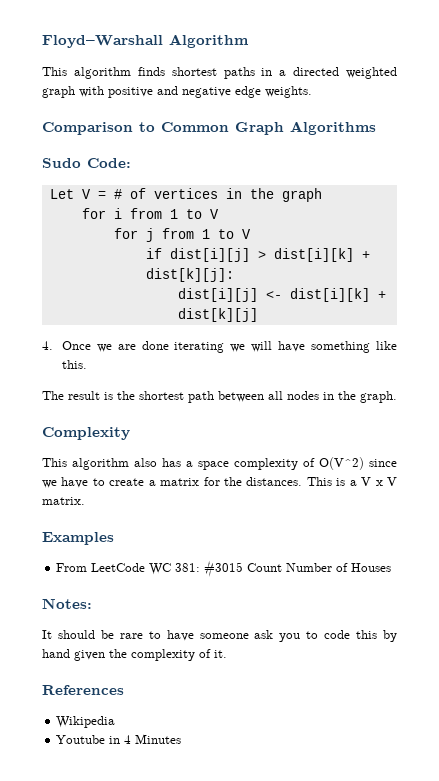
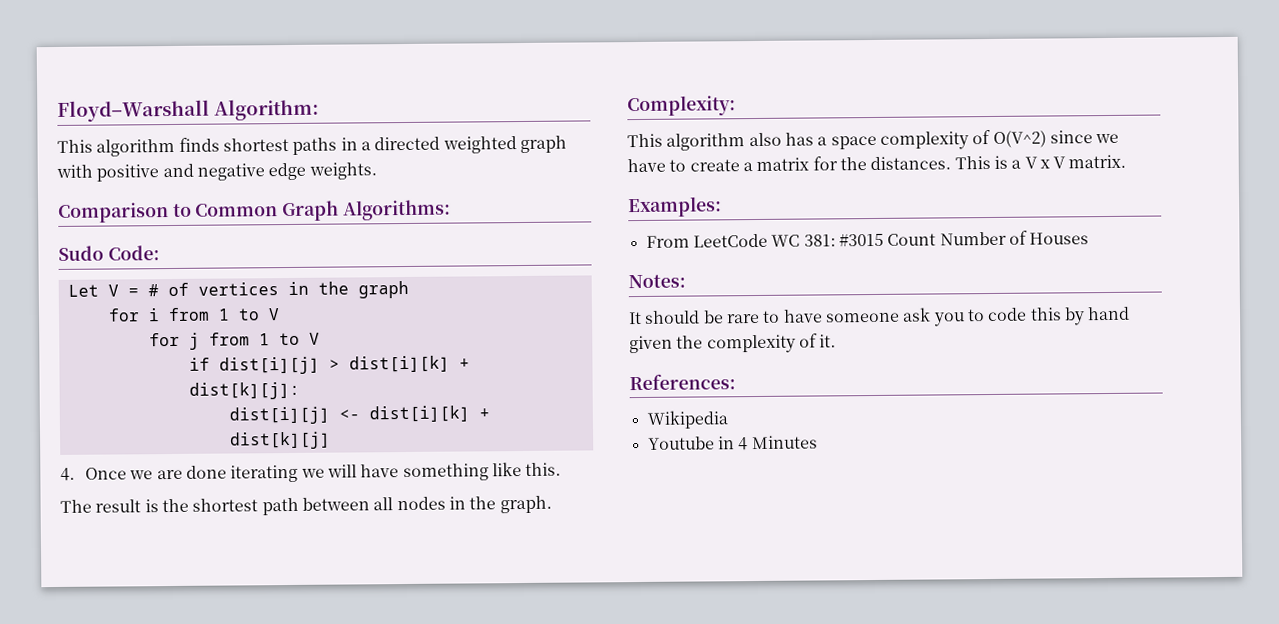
- Floyd–Warshall Algorithm
+ Floyd–Warshall Algorithm:
- Comparison to Common Graph Algorithms
+ Comparison to Common Graph Algorithms:
- Complexity
+ Complexity:
- Examples
+ Examples:
- References
+ References:

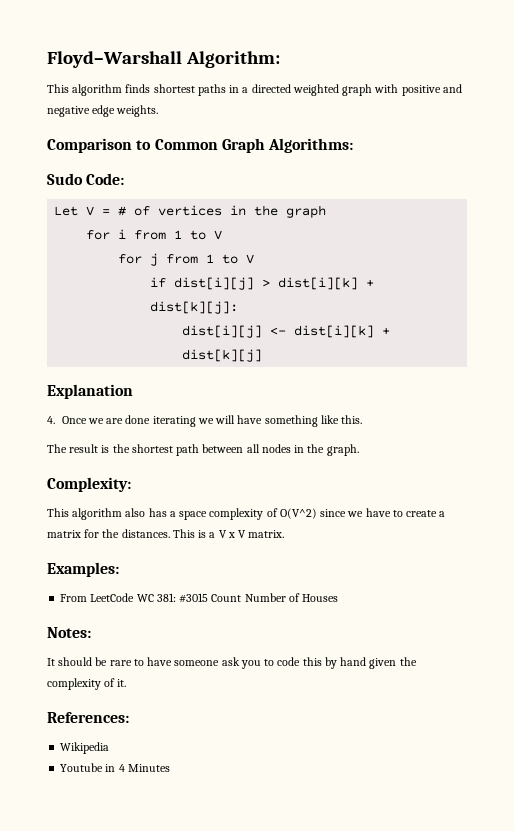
+ Explanation

